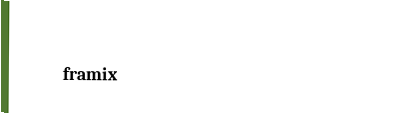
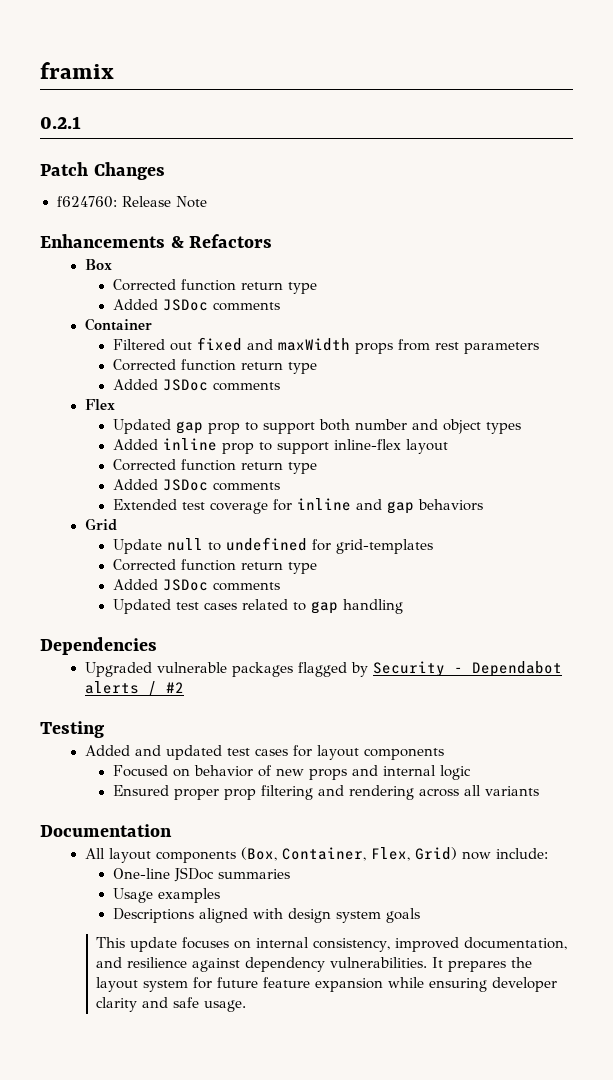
+ 0.2.1
+ Patch Changes
+ f624760: Release Note
+ Enhancements & Refactors
+ Box
+ Corrected function return type
+ Added JSDoc comments
+ Container
+ Filtered out fixed and maxWidth props from rest parameters
+ Corrected function return type
+ Added JSDoc comments
+ Flex
+ Updated gap prop to support both number and object types
+ Added inline prop to support inline-flex layout
+ Corrected function return type
+ Added JSDoc comments
+ Extended test coverage for inline and gap behaviors
+ Grid
+ Update null to undefined for grid-templates
+ Corrected function return type
+ Added JSDoc comments
+ Updated test cases related to gap handling
+ Dependencies
+ Upgraded vulnerable packages flagged by Security - Dependabot alerts / #2
+ Testing
+ Added and updated test cases for layout components
+ Focused on behavior of new props and internal logic
+ Ensured proper prop filtering and rendering across all variants
+ Documentation
+ All layout components (Box, Container, Flex, Grid) now include:
+ One-line JSDoc summaries
+ Usage examples
+ Descriptions aligned with design system goals
+ This update focuses on internal consistency, improved documentation, and resilience against dependency vulnerabilities. It prepares the layout system for future feature expansion while ensuring developer clarity and safe usage.

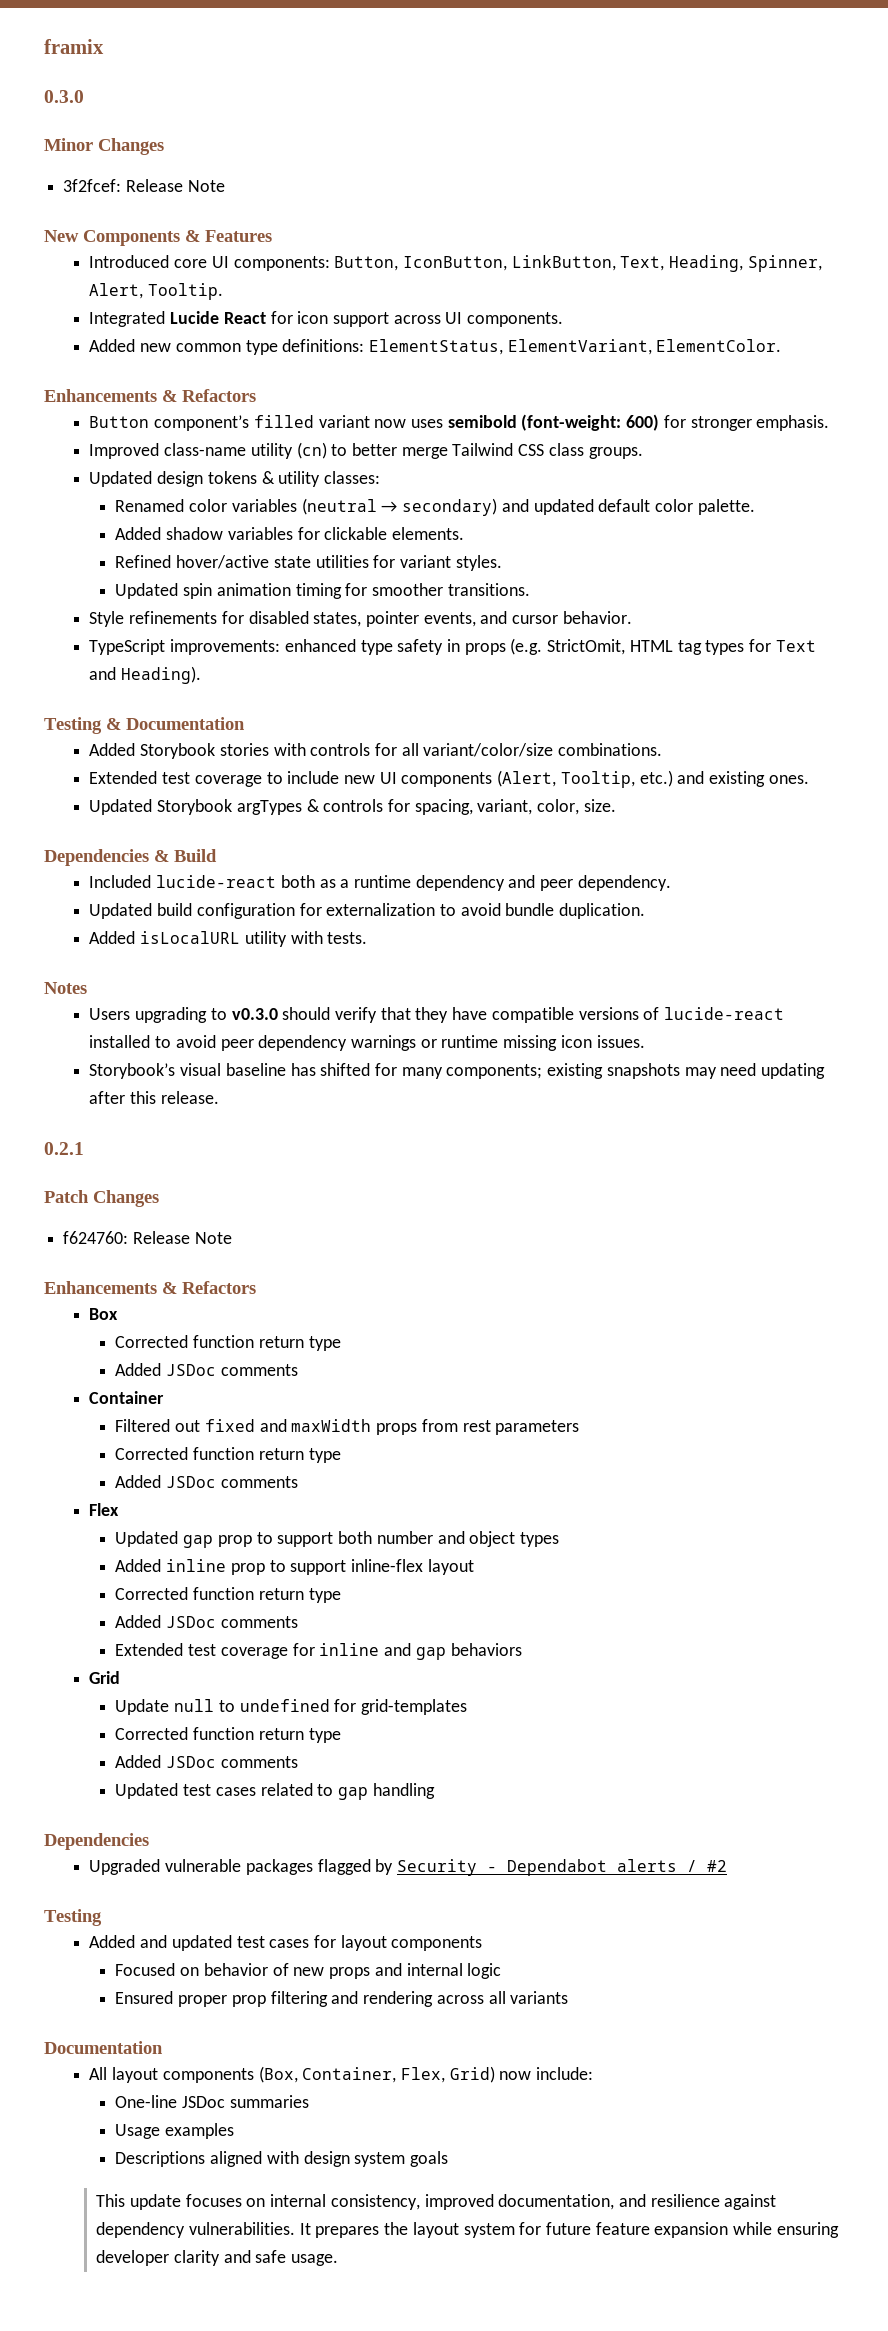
+ 0.3.0
+ Minor Changes
+ 3f2fcef: Release Note
+ New Components & Features
+ Introduced core UI components: Button, IconButton, LinkButton, Text, Heading, Spinner, Alert, Tooltip.
+ Integrated Lucide React for icon support across UI components.
+ Added new common type definitions: ElementStatus, ElementVariant, ElementColor.
+ Enhancements & Refactors
+ Button component’s filled variant now uses semibold (font-weight: 600) for stronger emphasis.
+ Improved class-name utility (cn) to better merge Tailwind CSS class groups.
+ Updated design tokens & utility classes:
+ Renamed color variables (neutral → secondary) and updated default color palette.
+ Added shadow variables for clickable elements.
+ Refined hover/active state utilities for variant styles.
+ Updated spin animation timing for smoother transitions.
+ Style refinements for disabled states, pointer events, and cursor behavior.
+ TypeScript improvements: enhanced type safety in props (e.g. StrictOmit, HTML tag types for Text and Heading).
+ Testing & Documentation
+ Added Storybook stories with controls for all variant/color/size combinations.
+ Extended test coverage to include new UI components (Alert, Tooltip, etc.) and existing ones.
+ Updated Storybook argTypes & controls for spacing, variant, color, size.
+ Dependencies & Build
+ Included lucide-react both as a runtime dependency and peer dependency.
+ Updated build configuration for externalization to avoid bundle duplication.
+ Added isLocalURL utility with tests.
+ Notes
+ Users upgrading to v0.3.0 should verify that they have compatible versions of lucide-react installed to avoid peer dependency warnings or runtime missing icon issues.
+ Storybook’s visual baseline has shifted for many components; existing snapshots may need updating after this release.

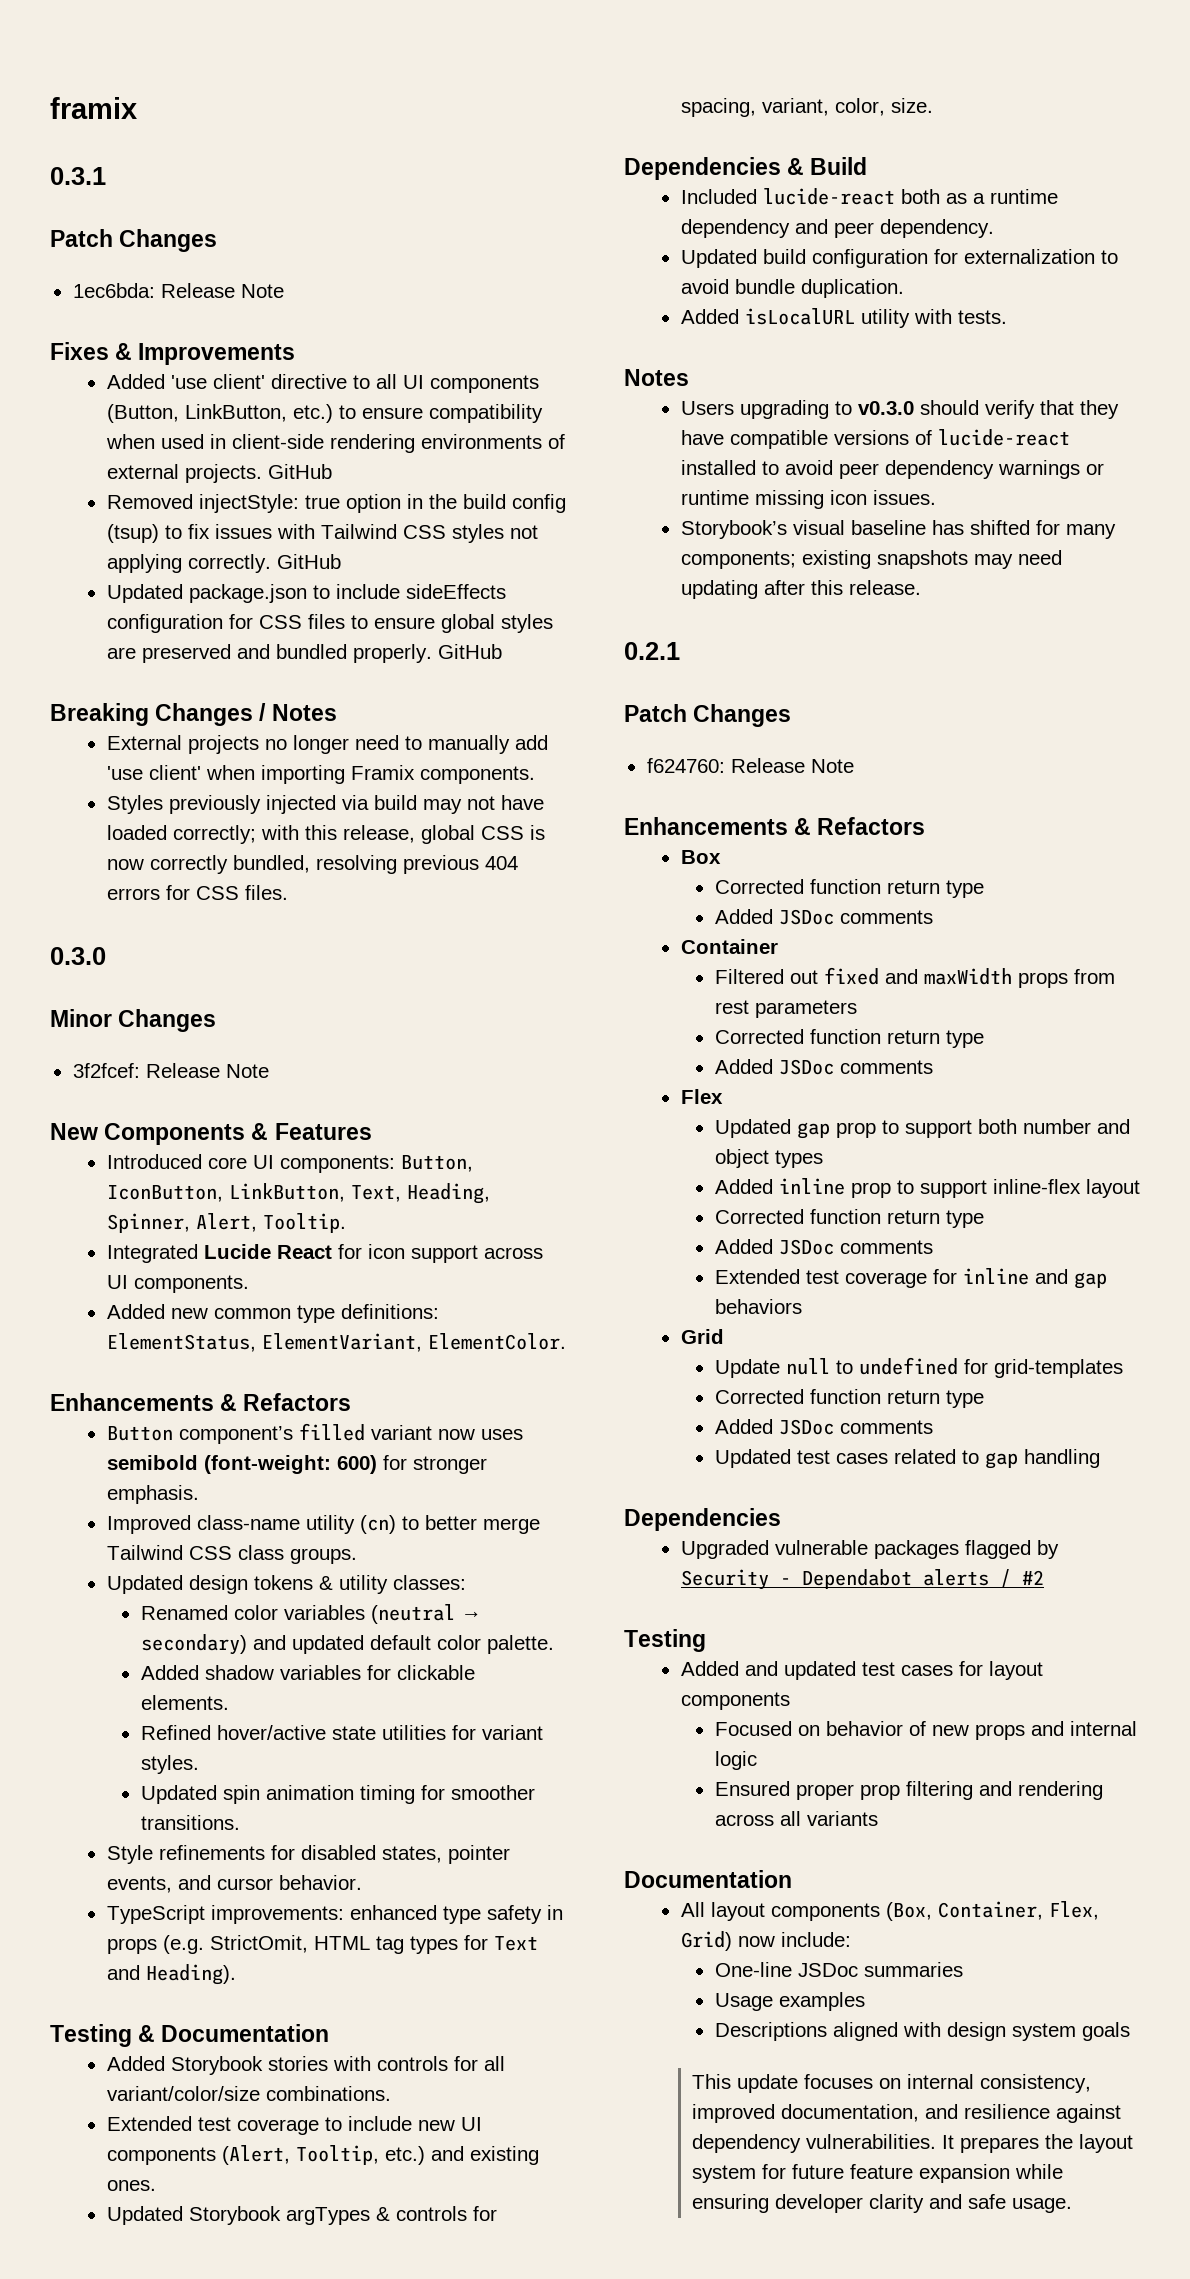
+ 0.3.1
+ Patch Changes
+ 1ec6bda: Release Note
+ Fixes & Improvements
+ Added 'use client' directive to all UI components (Button, LinkButton, etc.) to ensure compatibility when used in client-side rendering environments of external projects. GitHub
+ Removed injectStyle: true option in the build config (tsup) to fix issues with Tailwind CSS styles not applying correctly. GitHub
+ Updated package.json to include sideEffects configuration for CSS files to ensure global styles are preserved and bundled properly. GitHub
+ Breaking Changes / Notes
+ External projects no longer need to manually add 'use client' when importing Framix components.
+ Styles previously injected via build may not have loaded correctly; with this release, global CSS is now correctly bundled, resolving previous 404 errors for CSS files.

